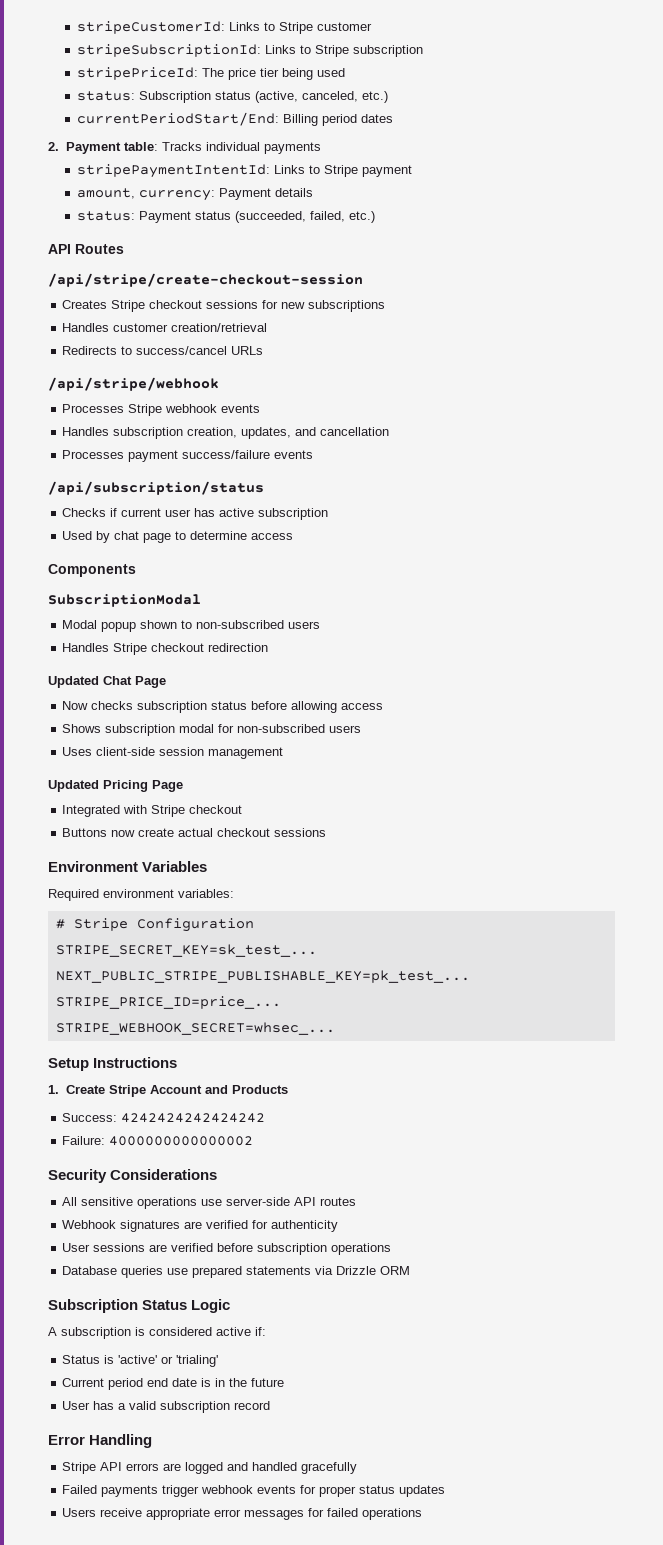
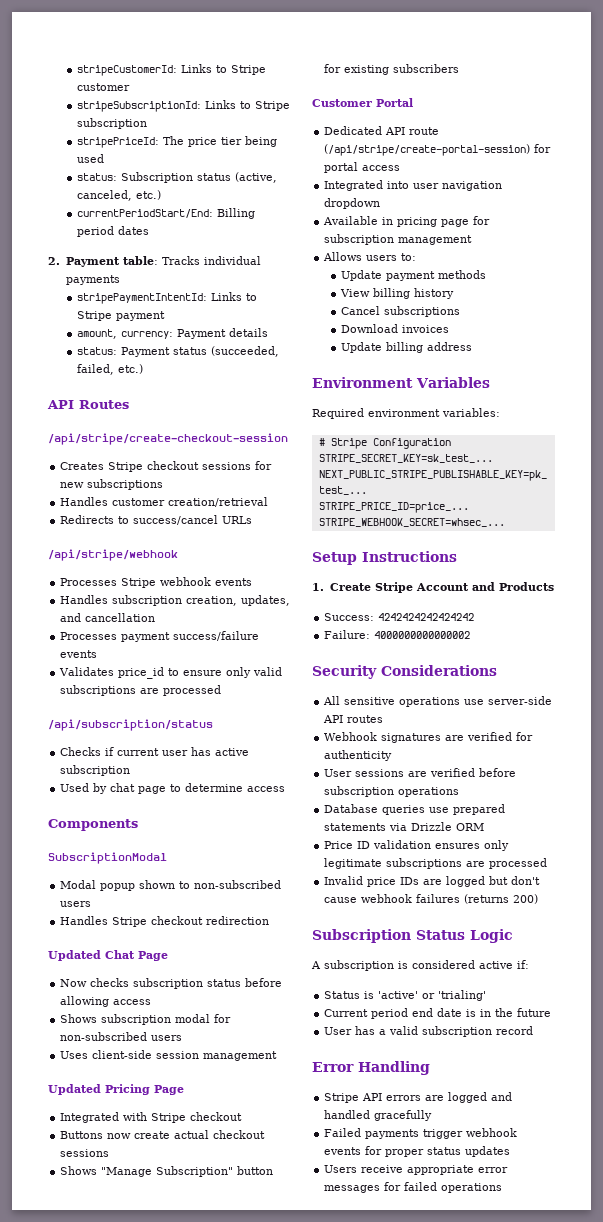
+ Validates price_id to ensure only valid subscriptions are processed
+ Shows "Manage Subscription" button for existing subscribers
+ Customer Portal
+ Dedicated API route (/api/stripe/create-portal-session) for portal access
+ Integrated into user navigation dropdown
+ Available in pricing page for subscription management
+ Allows users to:
+ Update payment methods
+ View billing history
+ Cancel subscriptions
+ Download invoices
+ Update billing address
+ Price ID validation ensures only legitimate subscriptions are processed
+ Invalid price IDs are logged but don't cause webhook failures (returns 200)

